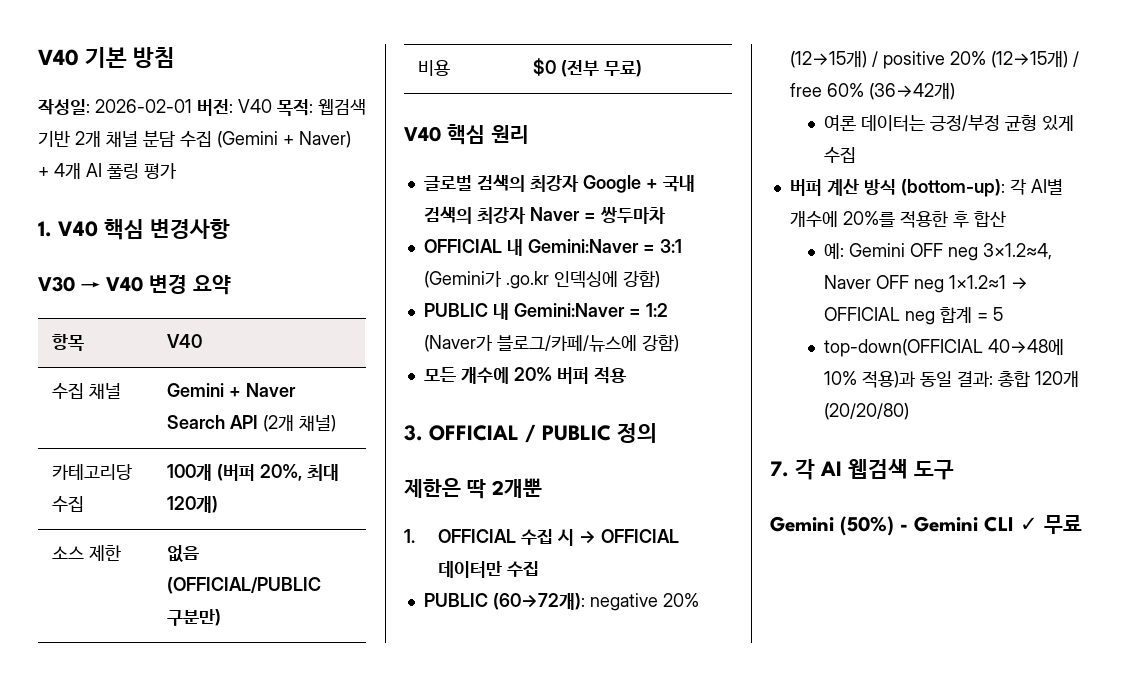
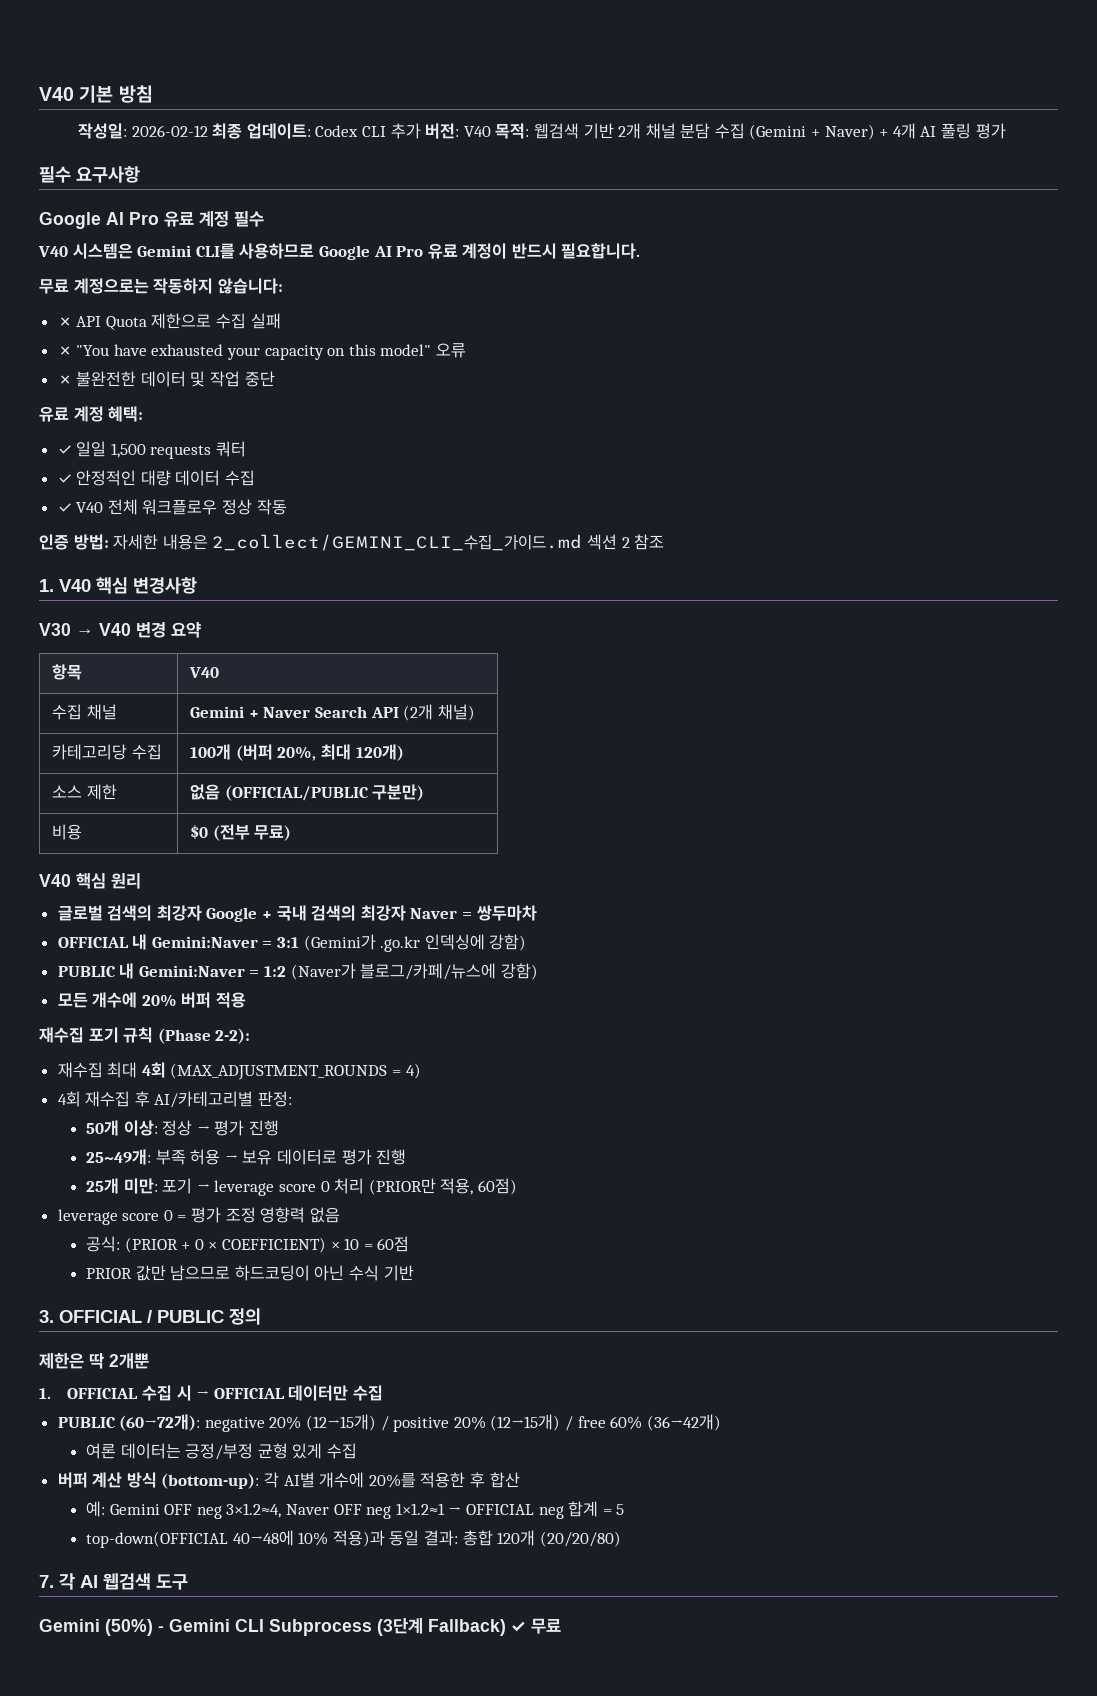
- 작성일: 2026-02-01 버전: V40 목적: 웹검색 기반 2개 채널 분담 수집 (Gemini + Naver) + 4개 AI 풀링 평가
+ 작성일: 2026-02-12 최종 업데이트: Codex CLI 추가 버전: V40 목적: 웹검색 기반 2개 채널 분담 수집 (Gemini + Naver) + 4개 AI 풀링 평가
+ 필수 요구사항
+ Google AI Pro 유료 계정 필수
+ V40 시스템은 Gemini CLI를 사용하므로 Google AI Pro 유료 계정이 반드시 필요합니다.
+ 무료 계정으로는 작동하지 않습니다:
+ ✗ API Quota 제한으로 수집 실패
+ ✗ "You have exhausted your capacity on this model" 오류
+ ✗ 불완전한 데이터 및 작업 중단
+ 유료 계정 혜택:
+ ✓ 일일 1,500 requests 쿼터
+ ✓ 안정적인 대량 데이터 수집
+ ✓ V40 전체 워크플로우 정상 작동
+ 인증 방법: 자세한 내용은 2_collect/GEMINI_CLI_수집_가이드.md 섹션 2 참조
+ 재수집 포기 규칙 (Phase 2-2):
+ 재수집 최대 4회 (MAX_ADJUSTMENT_ROUNDS = 4)
+ 4회 재수집 후 AI/카테고리별 판정:
+ 50개 이상: 정상 → 평가 진행
+ 25~49개: 부족 허용 → 보유 데이터로 평가 진행
+ 25개 미만: 포기 → leverage score 0 처리 (PRIOR만 적용, 60점)
+ leverage score 0 = 평가 조정 영향력 없음
+ 공식: (PRIOR + 0 × COEFFICIENT) × 10 = 60점
+ PRIOR 값만 남으므로 하드코딩이 아닌 수식 기반
- Gemini (50%) - Gemini CLI ✓ 무료
+ Gemini (50%) - Gemini CLI Subprocess (3단계 Fallback) ✓ 무료

